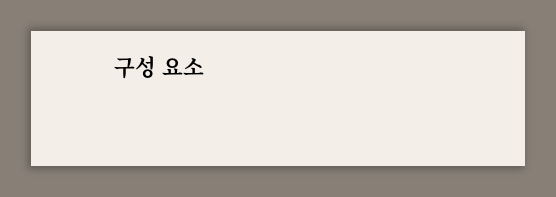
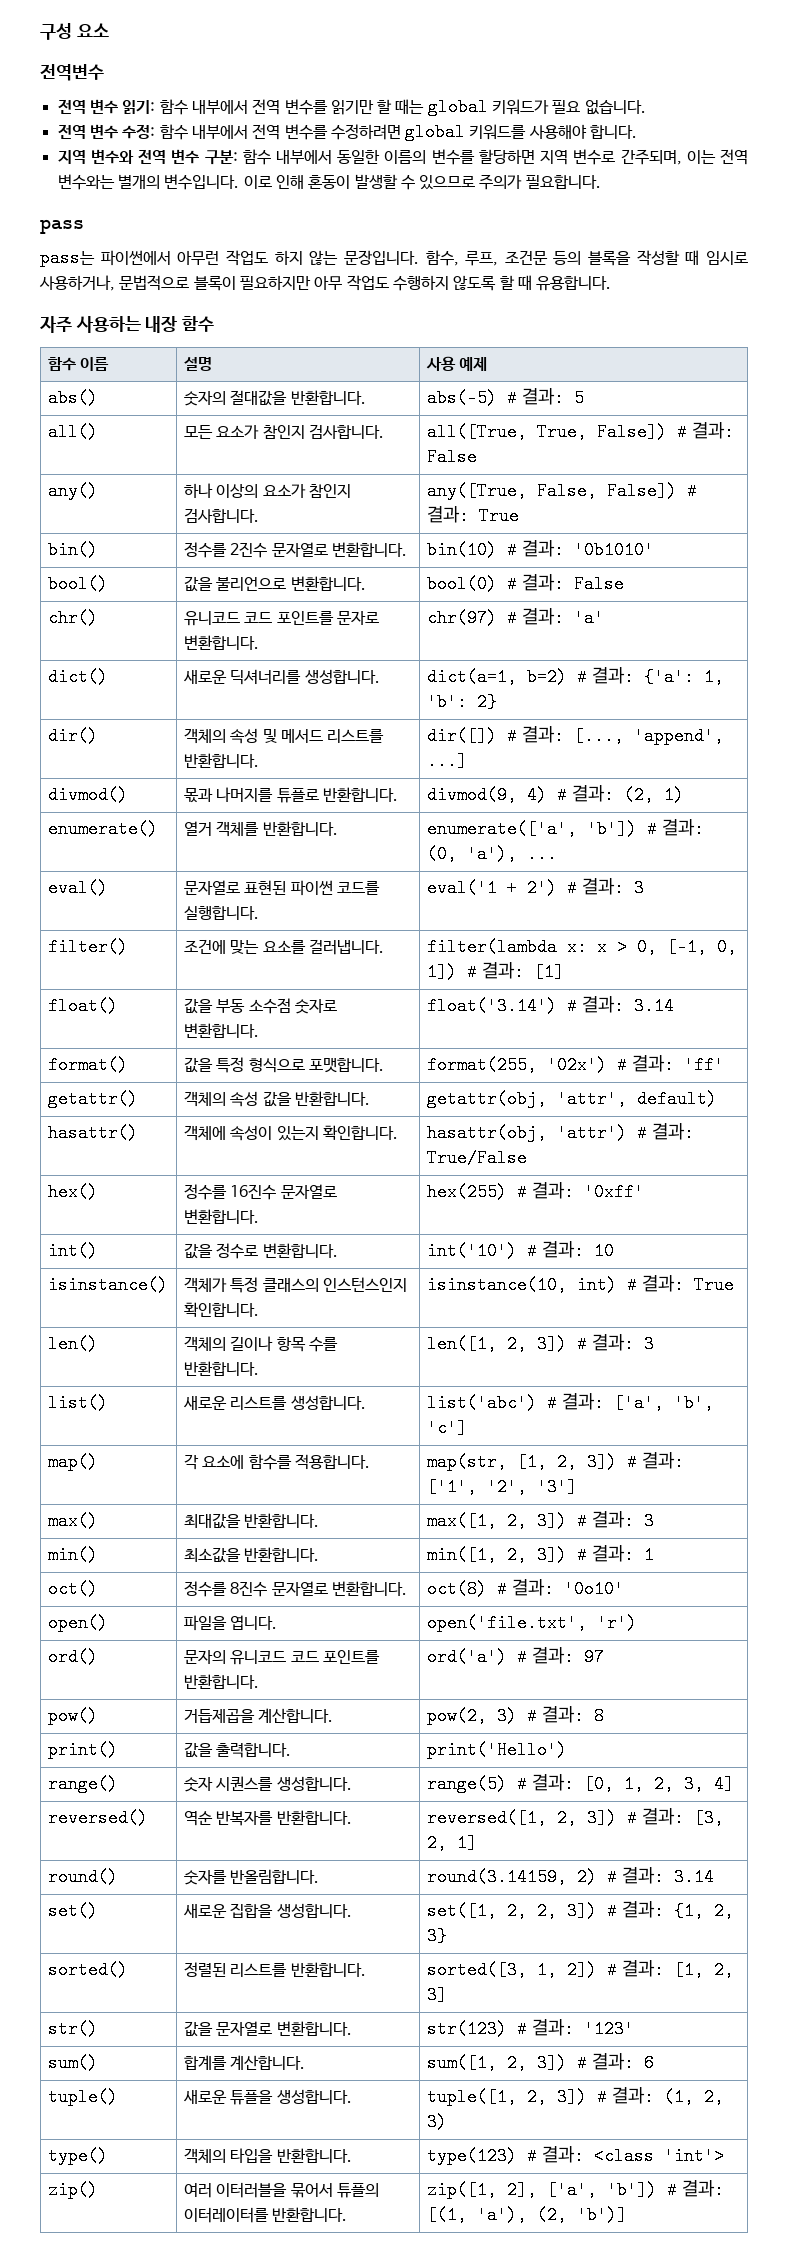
+ 전역변수
+ 전역 변수 읽기: 함수 내부에서 전역 변수를 읽기만 할 때는 global 키워드가 필요 없습니다.
+ 전역 변수 수정: 함수 내부에서 전역 변수를 수정하려면 global 키워드를 사용해야 합니다.
+ 지역 변수와 전역 변수 구분: 함수 내부에서 동일한 이름의 변수를 할당하면 지역 변수로 간주되며, 이는 전역 변수와는 별개의 변수입니다. 이로 인해 혼동이 발생할 수 있으므로 주의가 필요합니다.
+ pass
+ pass는 파이썬에서 아무런 작업도 하지 않는 문장입니다. 함수, 루프, 조건문 등의 블록을 작성할 때 임시로 사용하거나, 문법적으로 블록이 필요하지만 아무 작업도 수행하지 않도록 할 때 유용합니다.
+ 자주 사용하는 내장 함수
+ 함수 이름 | 설명 | 사용 예제
+ abs() | 숫자의 절대값을 반환합니다. | abs(-5) # 결과: 5
+ all() | 모든 요소가 참인지 검사합니다. | all([True, True, False]) # 결과: False
+ any() | 하나 이상의 요소가 참인지 검사합니다. | any([True, False, False]) # 결과: True
+ bin() | 정수를 2진수 문자열로 변환합니다. | bin(10) # 결과: '0b1010'
+ bool() | 값을 불리언으로 변환합니다. | bool(0) # 결과: False
+ chr() | 유니코드 코드 포인트를 문자로 변환합니다. | chr(97) # 결과: 'a'
+ dict() | 새로운 딕셔너리를 생성합니다. | dict(a=1, b=2) # 결과: {'a': 1, 'b': 2}
+ dir() | 객체의 속성 및 메서드 리스트를 반환합니다. | dir([]) # 결과: [..., 'append', ...]
+ divmod() | 몫과 나머지를 튜플로 반환합니다. | divmod(9, 4) # 결과: (2, 1)
+ enumerate() | 열거 객체를 반환합니다. | enumerate(['a', 'b']) # 결과: (0, 'a'), ...
+ eval() | 문자열로 표현된 파이썬 코드를 실행합니다. | eval('1 + 2') # 결과: 3
+ filter() | 조건에 맞는 요소를 걸러냅니다. | filter(lambda x: x > 0, [-1, 0, 1]) # 결과: [1]
+ float() | 값을 부동 소수점 숫자로 변환합니다. | float('3.14') # 결과: 3.14
+ format() | 값을 특정 형식으로 포맷합니다. | format(255, '02x') # 결과: 'ff'
+ getattr() | 객체의 속성 값을 반환합니다. | getattr(obj, 'attr', default)
+ hasattr() | 객체에 속성이 있는지 확인합니다. | hasattr(obj, 'attr') # 결과: True/False
+ hex() | 정수를 16진수 문자열로 변환합니다. | hex(255) # 결과: '0xff'
+ int() | 값을 정수로 변환합니다. | int('10') # 결과: 10
+ isinstance() | 객체가 특정 클래스의 인스턴스인지 확인합니다. | isinstance(10, int) # 결과: True
+ len() | 객체의 길이나 항목 수를 반환합니다. | len([1, 2, 3]) # 결과: 3
+ list() | 새로운 리스트를 생성합니다. | list('abc') # 결과: ['a', 'b', 'c']
+ map() | 각 요소에 함수를 적용합니다. | map(str, [1, 2, 3]) # 결과: ['1', '2', '3']
+ max() | 최대값을 반환합니다. | max([1, 2, 3]) # 결과: 3
+ min() | 최소값을 반환합니다. | min([1, 2, 3]) # 결과: 1
+ oct() | 정수를 8진수 문자열로 변환합니다. | oct(8) # 결과: '0o10'
+ open() | 파일을 엽니다. | open('file.txt', 'r')
+ ord() | 문자의 유니코드 코드 포인트를 반환합니다. | ord('a') # 결과: 97
+ pow() | 거듭제곱을 계산합니다. | pow(2, 3) # 결과: 8
+ print() | 값을 출력합니다. | print('Hello')
+ range() | 숫자 시퀀스를 생성합니다. | range(5) # 결과: [0, 1, 2, 3, 4]
+ reversed() | 역순 반복자를 반환합니다. | reversed([1, 2, 3]) # 결과: [3, 2, 1]
+ round() | 숫자를 반올림합니다. | round(3.14159, 2) # 결과: 3.14
+ set() | 새로운 집합을 생성합니다. | set([1, 2, 2, 3]) # 결과: {1, 2, 3}
+ sorted() | 정렬된 리스트를 반환합니다. | sorted([3, 1, 2]) # 결과: [1, 2, 3]
+ str() | 값을 문자열로 변환합니다. | str(123) # 결과: '123'
+ sum() | 합계를 계산합니다. | sum([1, 2, 3]) # 결과: 6
+ tuple() | 새로운 튜플을 생성합니다. | tuple([1, 2, 3]) # 결과: (1, 2, 3)
+ type() | 객체의 타입을 반환합니다. | type(123) # 결과: <class 'int'>
+ zip() | 여러 이터러블을 묶어서 튜플의 이터레이터를 반환합니다. | zip([1, 2], ['a', 'b']) # 결과: [(1, 'a'), (2, 'b')]

